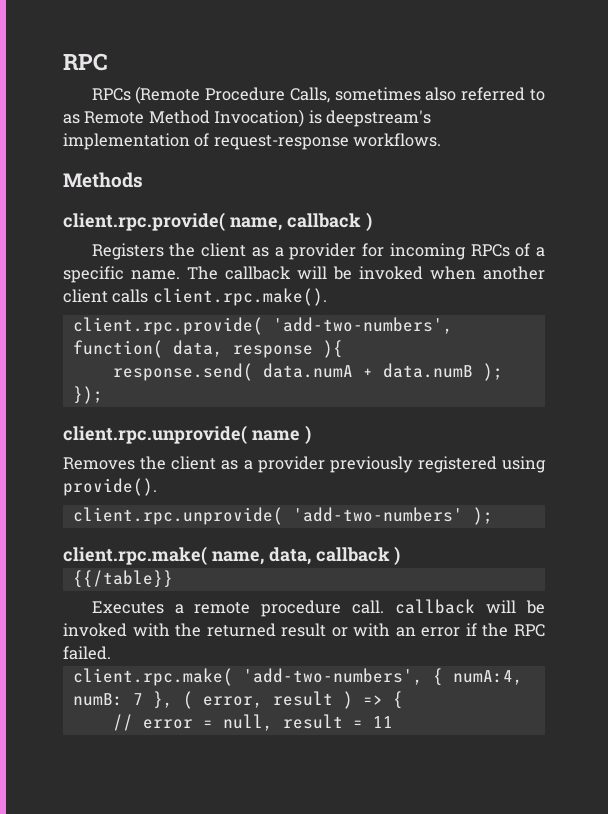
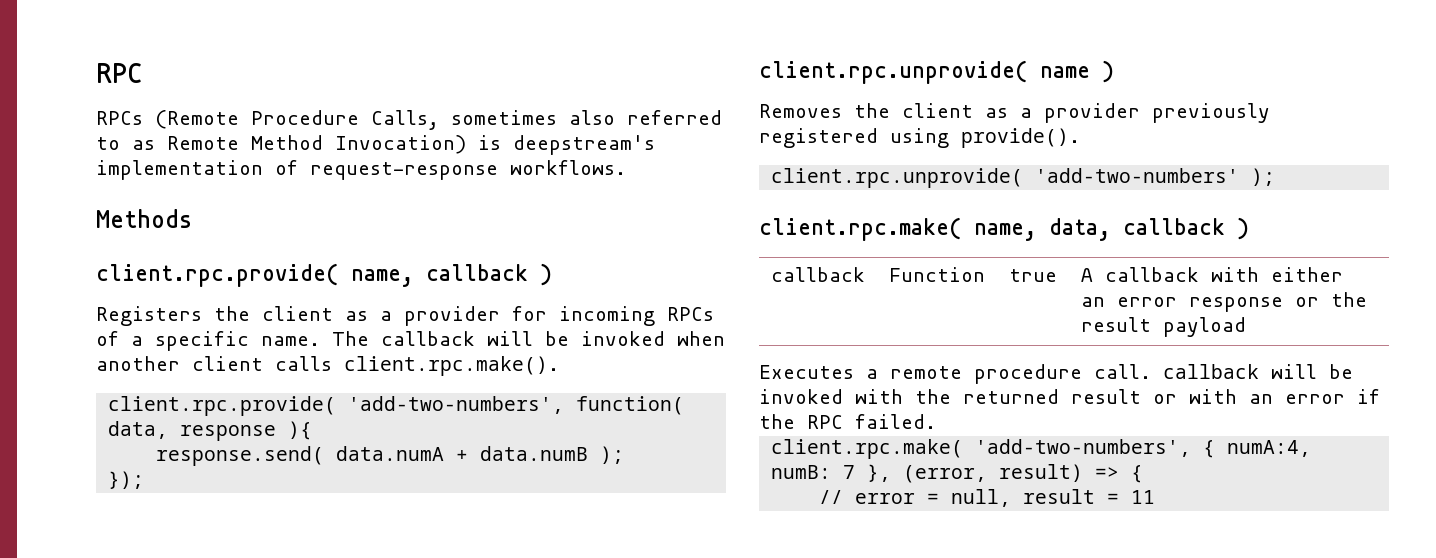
- {{/table}}
+ callback | Function | true | A callback with either an error response or the result payload
- client.rpc.make( 'add-two-numbers', { numA:4, numB: 7 }, ( error, result ) => {
+ client.rpc.make( 'add-two-numbers', { numA:4, numB: 7 }, (error, result) => {

